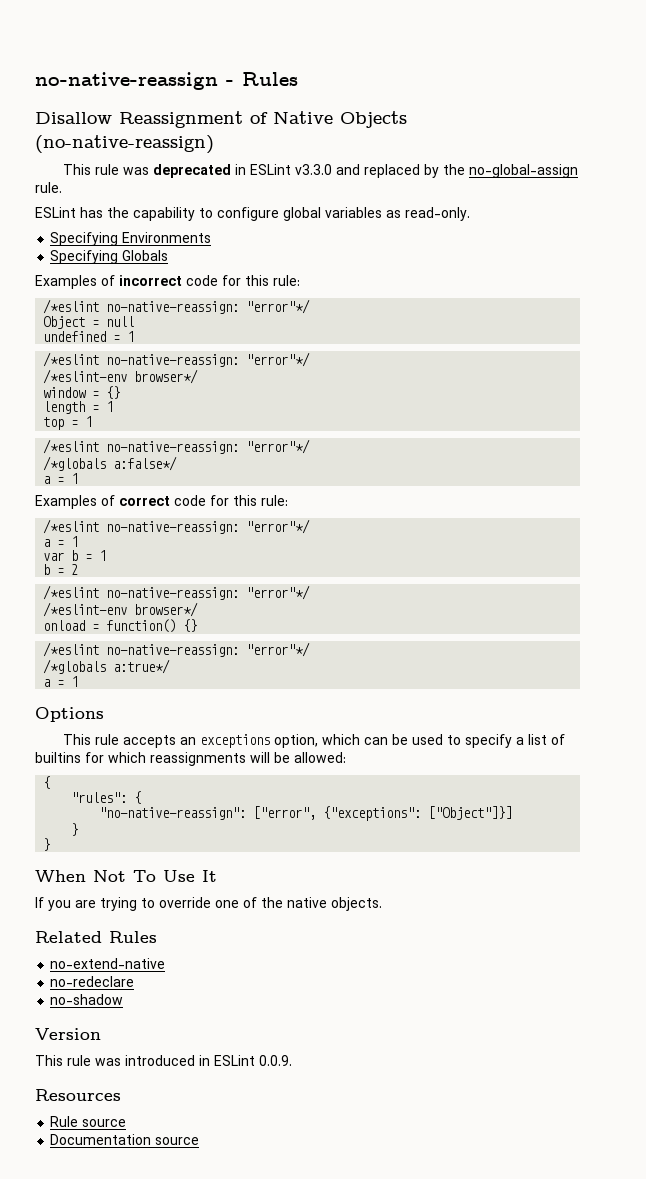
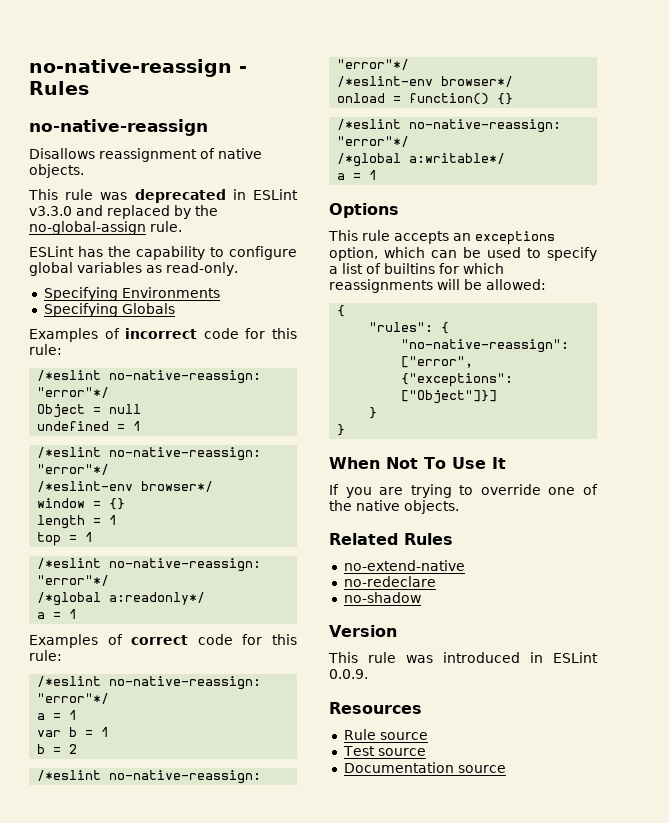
  no-native-reassign - Rules
- Disallow Reassignment of Native Objects (no-native-reassign)
+ no-native-reassign
+ Disallows reassignment of native objects.
- /*globals a:false*/
+ /*global a:readonly*/
- /*globals a:true*/
+ /*global a:writable*/
+ Test source

